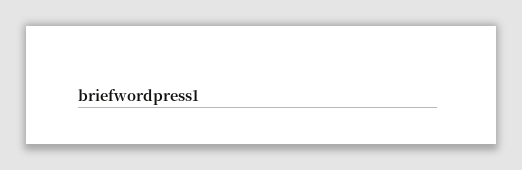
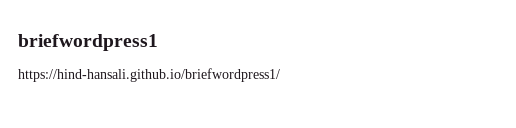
+ https://hind-hansali.github.io/briefwordpress1/

